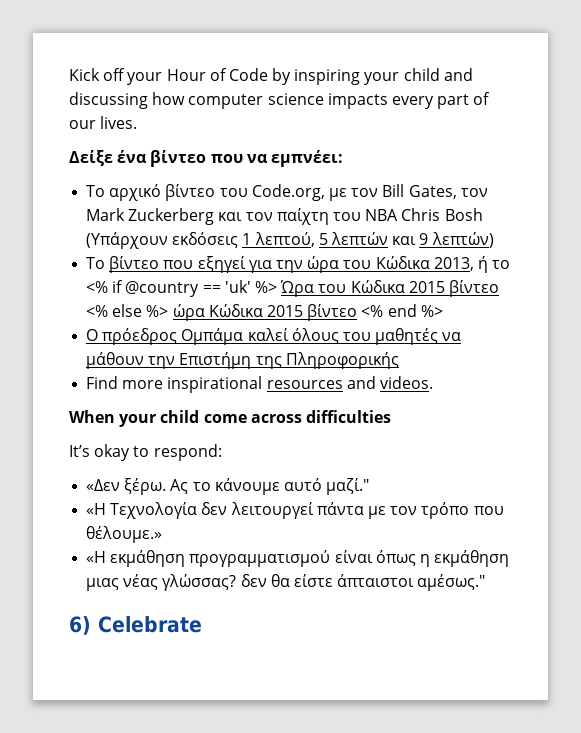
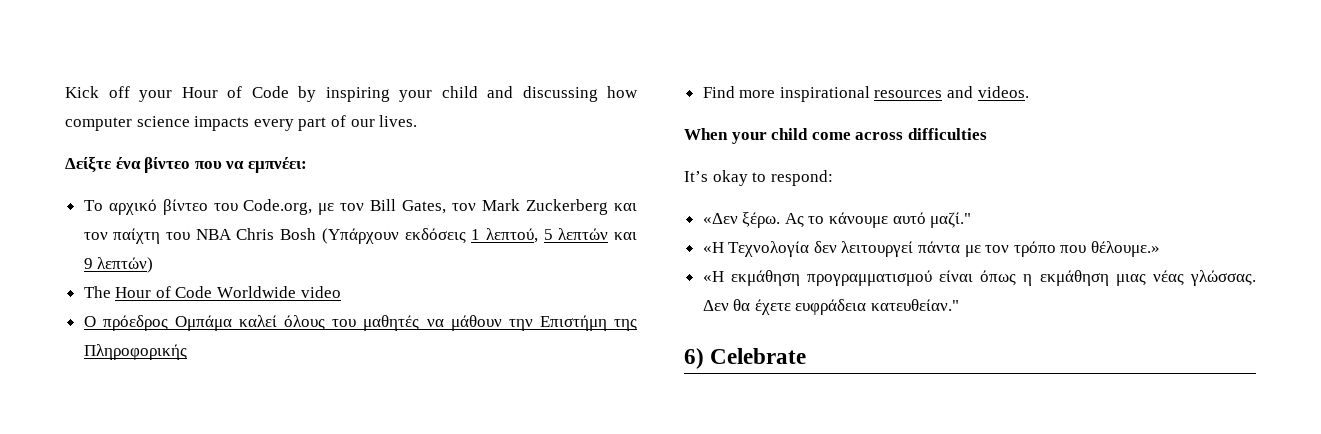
- Δείξε ένα βίντεο που να εμπνέει:
+ Δείξτε ένα βίντεο που να εμπνέει:
- Το βίντεο που εξηγεί για την ώρα του Κώδικα 2013, ή το <% if @country == 'uk' %> Ώρα του Κώδικα 2015 βίντεο <% else %> ώρα Κώδικα 2015 βίντεο <% end %>
+ The Hour of Code Worldwide video
- «Η εκμάθηση προγραμματισμού είναι όπως η εκμάθηση μιας νέας γλώσσας? δεν θα είστε άπταιστοι αμέσως."
+ «Η εκμάθηση προγραμματισμού είναι όπως η εκμάθηση μιας νέας γλώσσας. Δεν θα έχετε ευφράδεια κατευθείαν."

